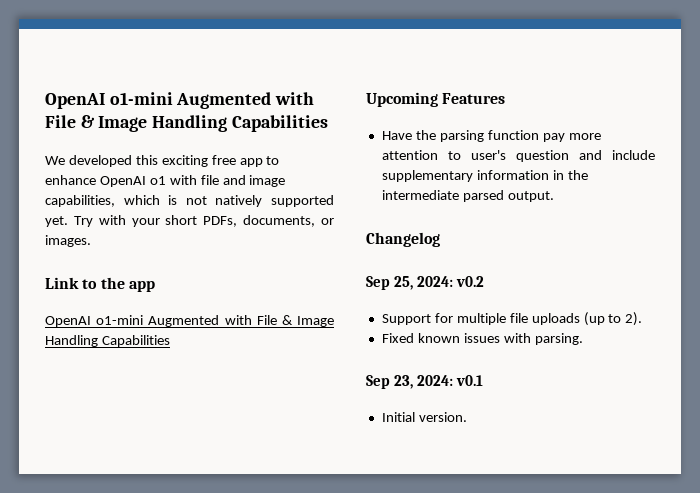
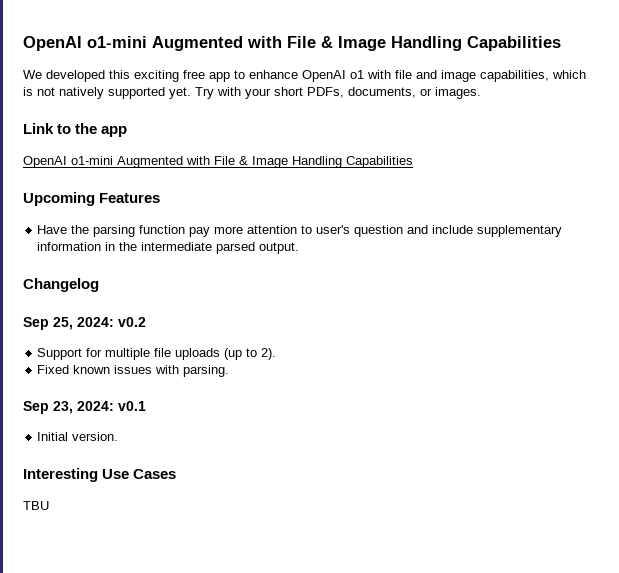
+ Interesting Use Cases
+ TBU

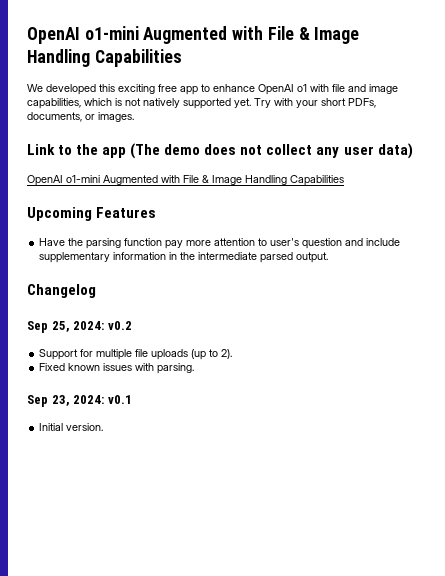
- Link to the app
+ Link to the app (The demo does not collect any user data)
- Interesting Use Cases
- TBU

